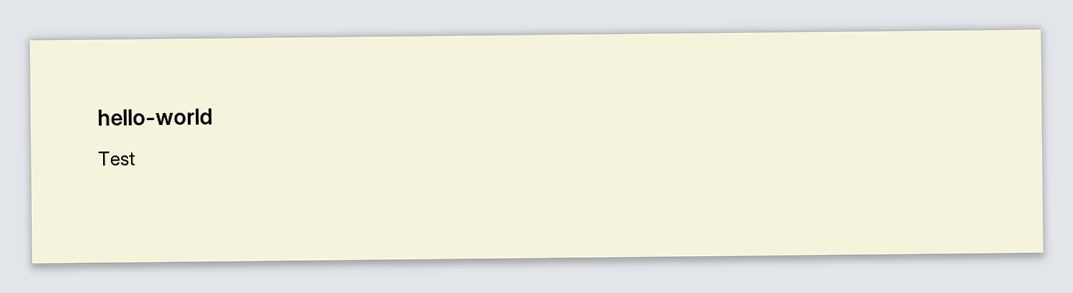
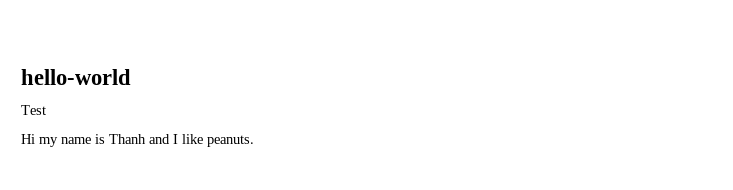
+ Hi my name is Thanh and I like peanuts.

